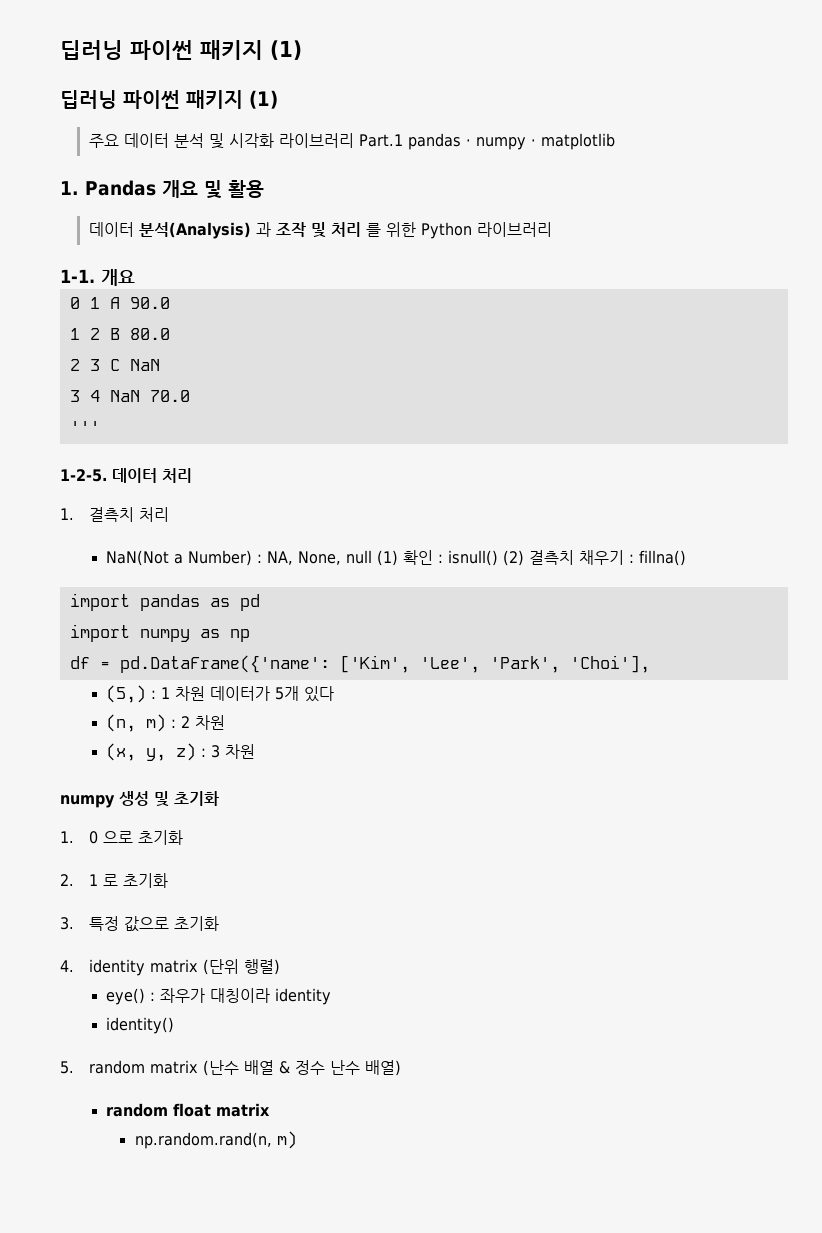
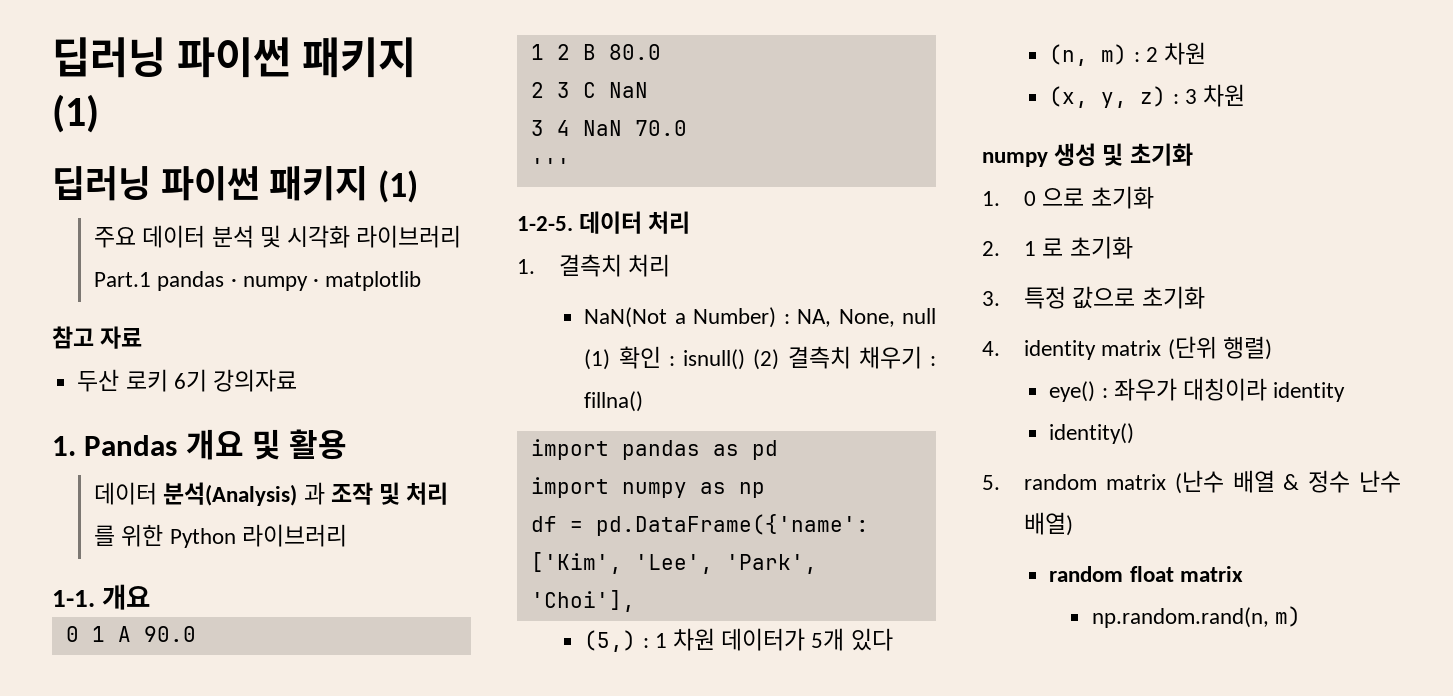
+ 참고 자료
+ 두산 로키 6기 강의자료

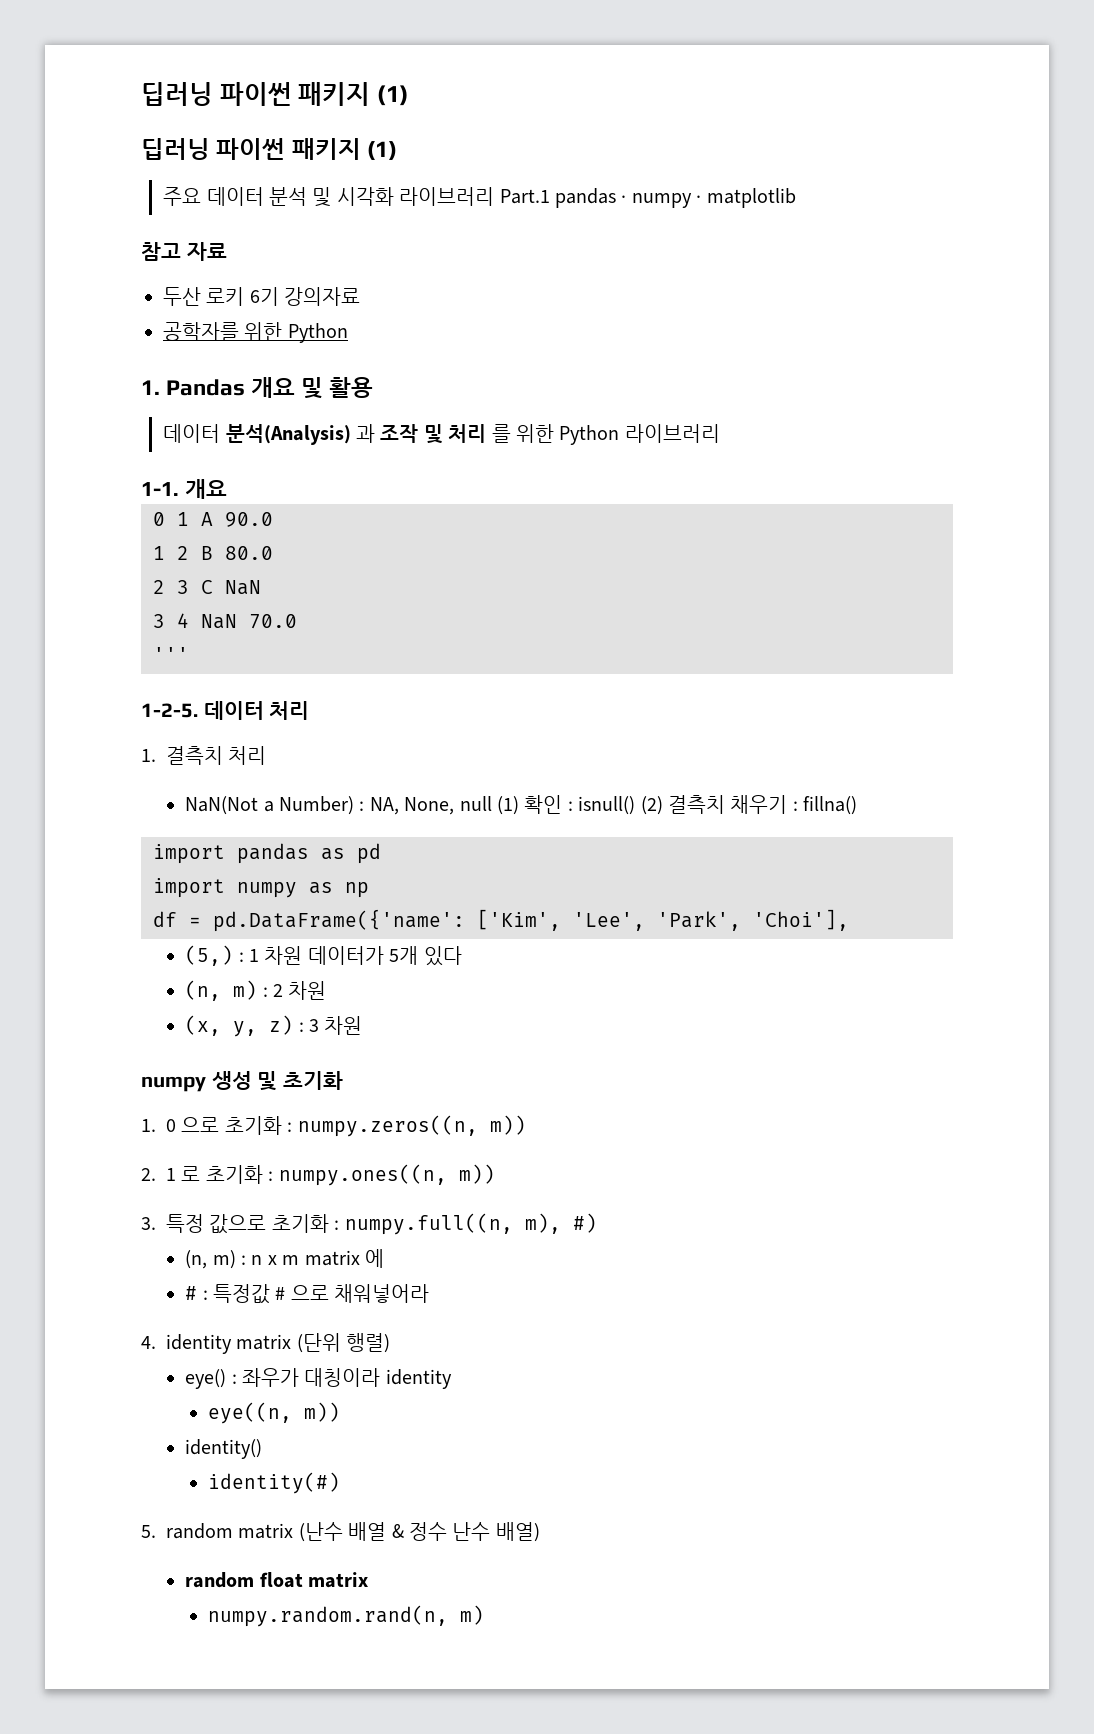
+ 공학자를 위한 Python
- 1. 0 으로 초기화
+ 1. 0 으로 초기화 : numpy.zeros((n, m))
- 2. 1 로 초기화
+ 2. 1 로 초기화 : numpy.ones((n, m))
- 3. 특정 값으로 초기화
+ 3. 특정 값으로 초기화 : numpy.full((n, m), #)
+ (n, m) : n x m matrix 에
+ # : 특정값 # 으로 채워넣어라
+ eye((n, m))
+ identity(#)
- np.random.rand(n, m)
+ numpy.random.rand(n, m)

